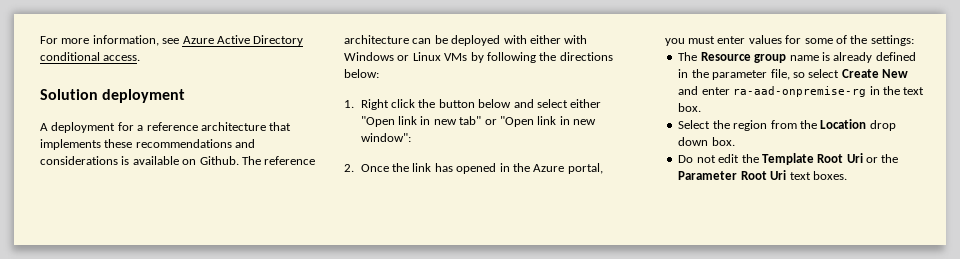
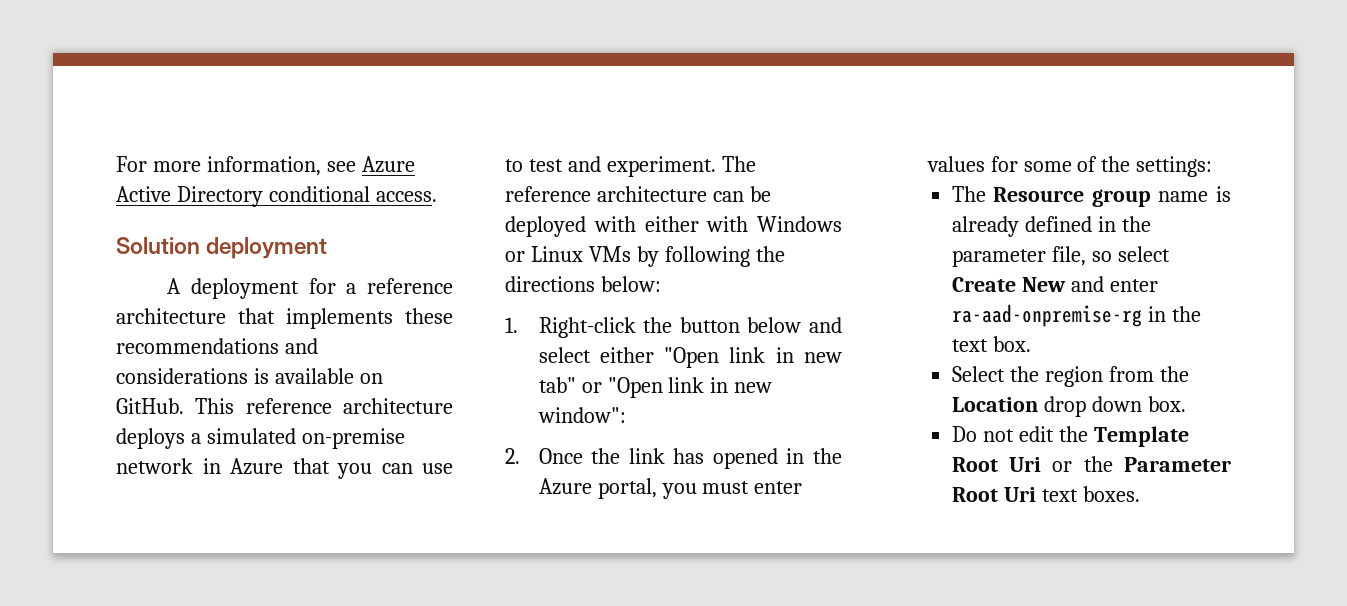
- A deployment for a reference architecture that implements these recommendations and considerations is available on Github.
+ A deployment for a reference architecture that implements these recommendations and considerations is available on GitHub. This reference architecture deploys a simulated on-premise network in Azure that you can use to test and experiment.
- 1. Right click the button below and select either "Open link in new tab" or "Open link in new window":
+ 1. Right-click the button below and select either "Open link in new tab" or "Open link in new window":

